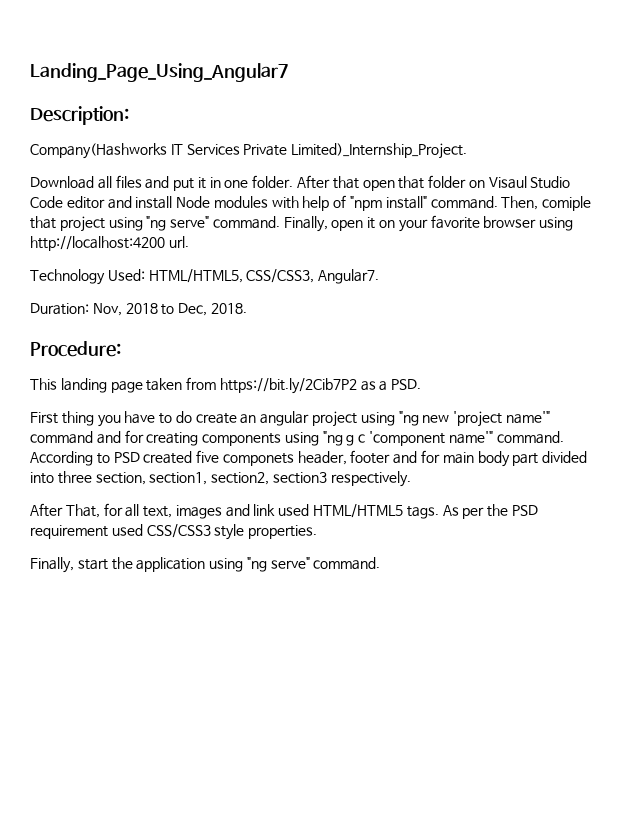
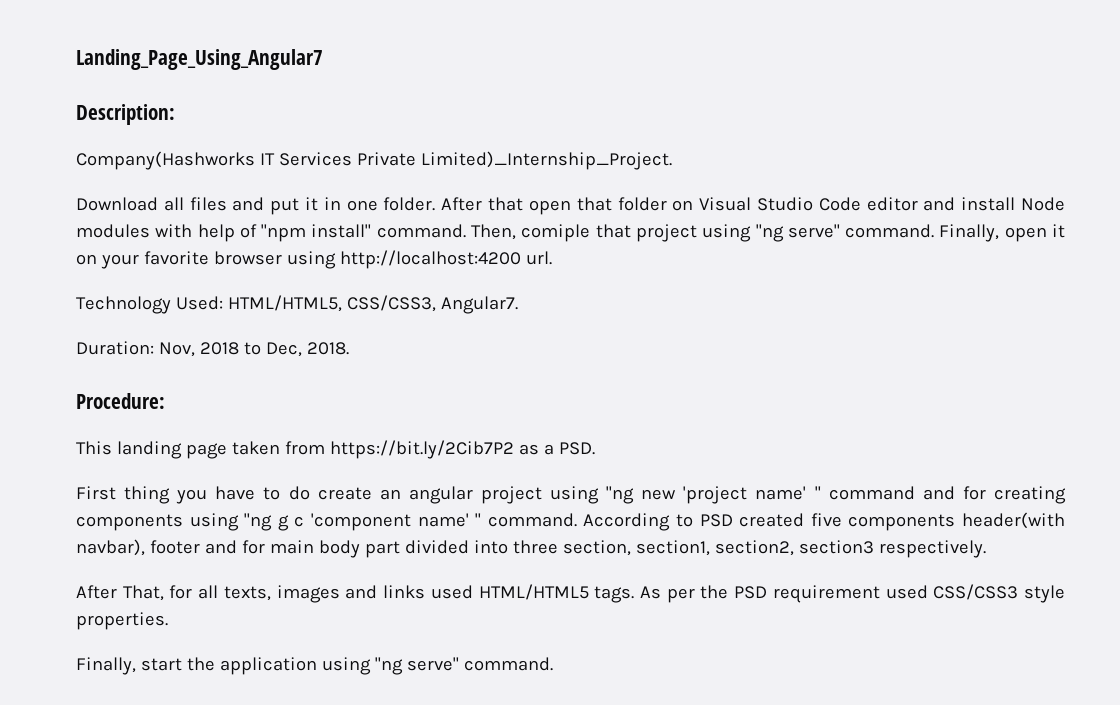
- After that open that folder on Visaul Studio Code editor and install Node modules with help of "npm install" command.
+ After that open that folder on Visual Studio Code editor and install Node modules with help of "npm install" command.
- First thing you have to do create an angular project using "ng new 'project name'" command and for creating components using "ng g c 'component name'" command.
+ First thing you have to do create an angular project using "ng new 'project name' " command and for creating components using "ng g c 'component name' " command.
- According to PSD created five componets header, footer and for main body part divided into three section, section1, section2, section3 respectively.
+ According to PSD created five components header(with navbar), footer and for main body part divided into three section, section1, section2, section3 respectively.
- After That, for all text, images and link used HTML/HTML5 tags.
+ After That, for all texts, images and links used HTML/HTML5 tags.

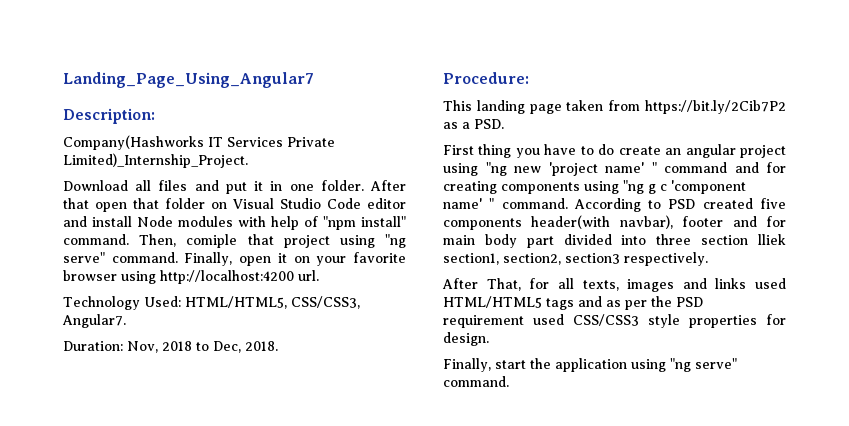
- According to PSD created five components header(with navbar), footer and for main body part divided into three section, section1, section2, section3 respectively.
+ According to PSD created five components header(with navbar), footer and for main body part divided into three section lliek section1, section2, section3 respectively.
- After That, for all texts, images and links used HTML/HTML5 tags. As per the PSD requirement used CSS/CSS3 style properties.
+ After That, for all texts, images and links used HTML/HTML5 tags and as per the PSD requirement used CSS/CSS3 style properties for design.

